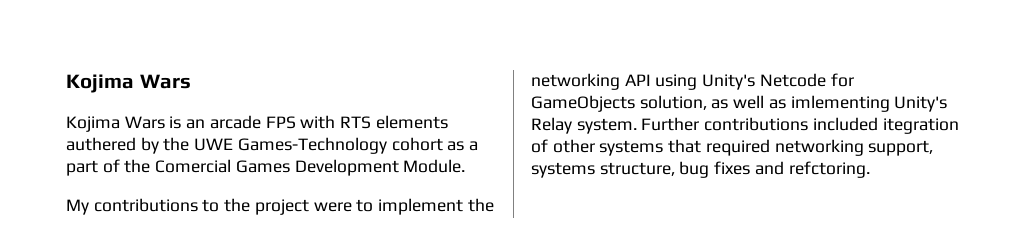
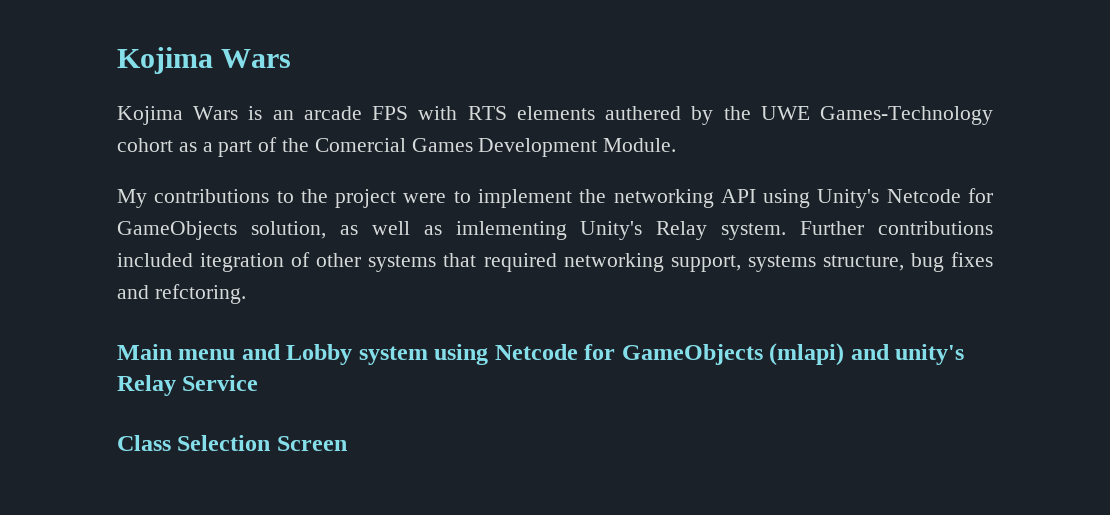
+ Main menu and Lobby system using Netcode for GameObjects (mlapi) and unity's Relay Service
+ Class Selection Screen

